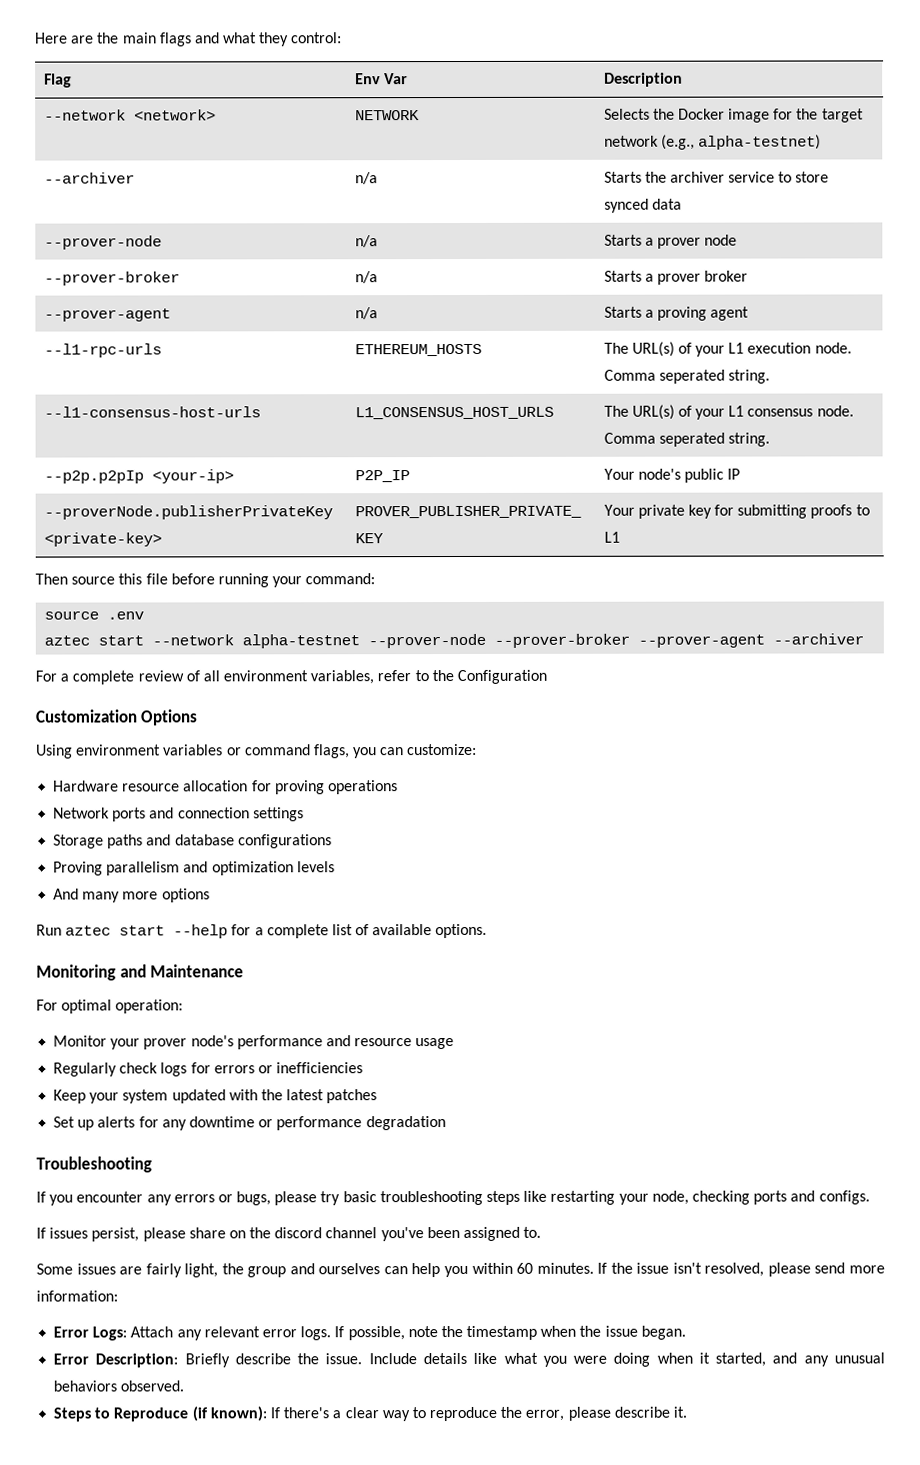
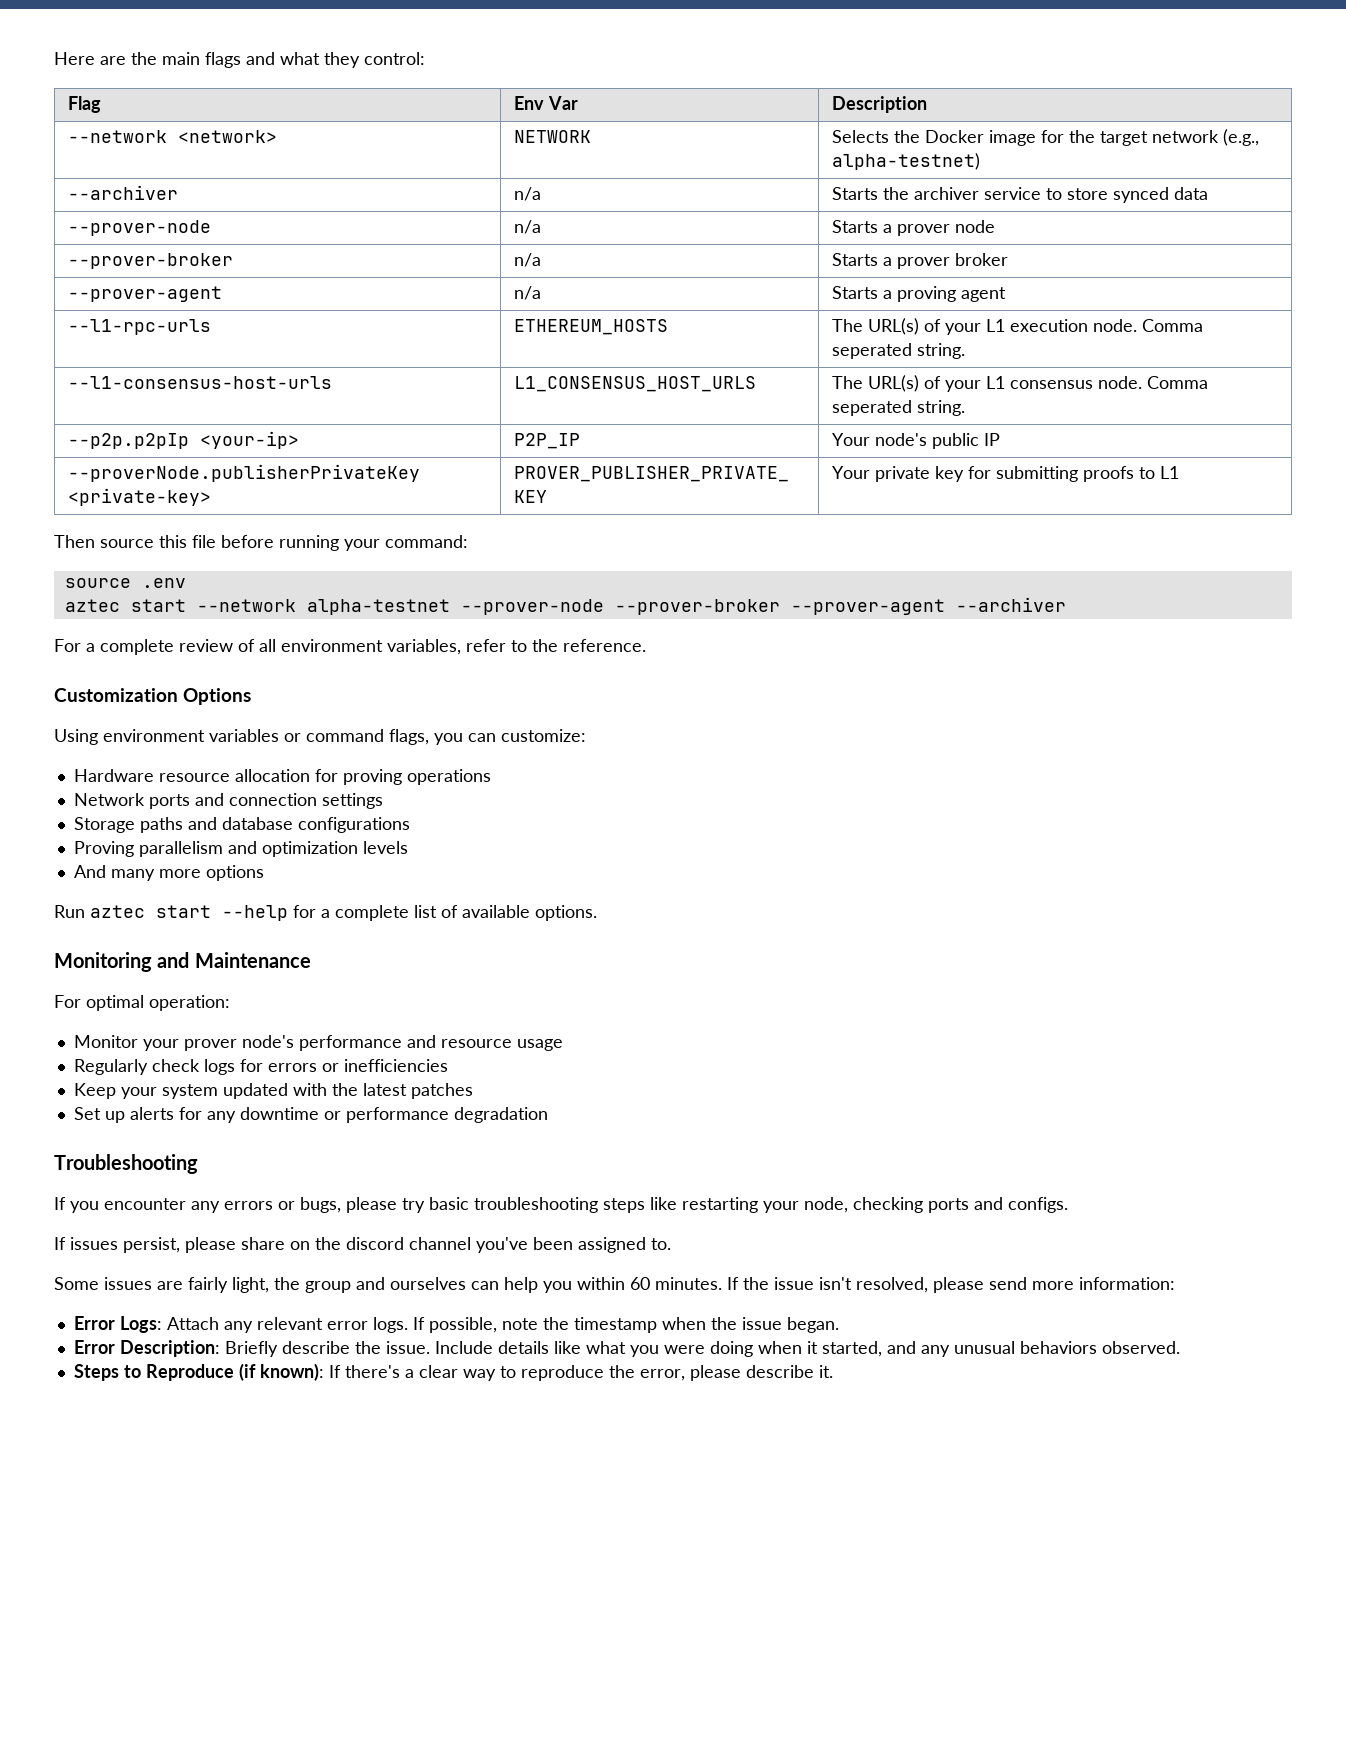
- For a complete review of all environment variables, refer to the Configuration
+ For a complete review of all environment variables, refer to the reference.

